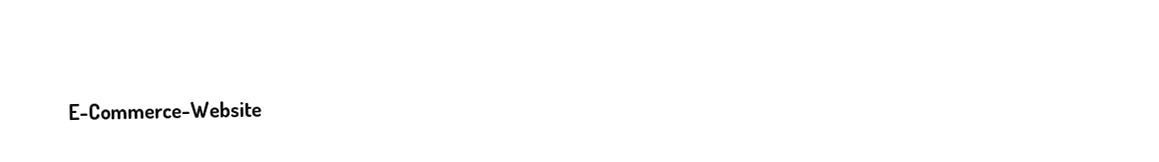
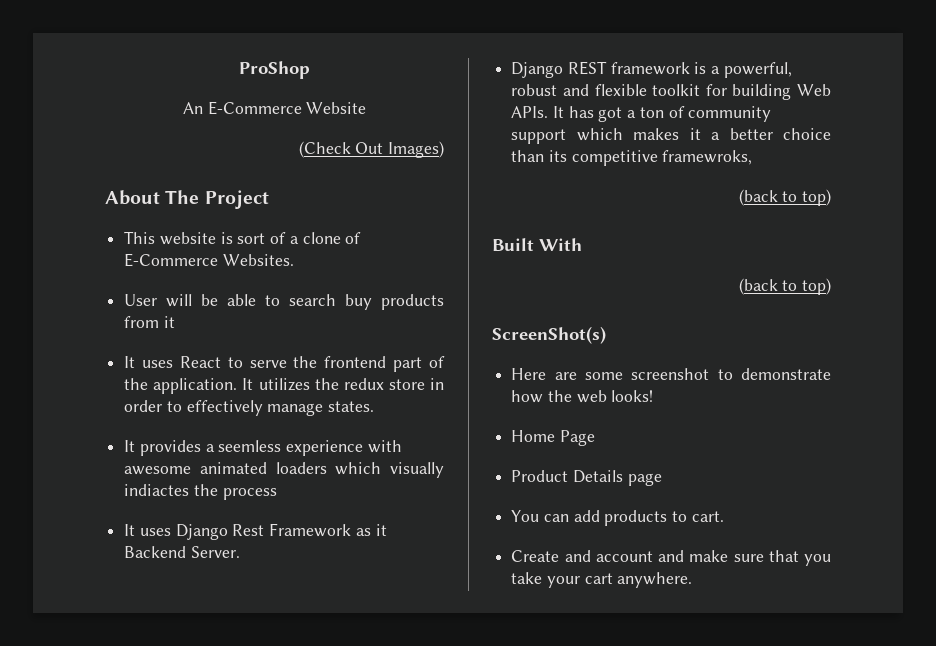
- E-Commerce-Website
+ ProShop
+ An E-Commerce Website
+ (Check Out Images)
+ About The Project
+ This website is sort of a clone of E-Commerce Websites.
+ User will be able to search buy products from it
+ It uses React to serve the frontend part of the application. It utilizes the redux store in order to effectively manage states.
+ It provides a seemless experience with awesome animated loaders which visually indiactes the process
+ It uses Django Rest Framework as it Backend Server.
+ Django REST framework is a powerful, robust and flexible toolkit for building Web APIs. It has got a ton of community support which makes it a better choice than its competitive framewroks,
+ (back to top)
+ Built With
+ (back to top)
+ ScreenShot(s)
+ Here are some screenshot to demonstrate how the web looks!
+ Home Page
+ Product Details page
+ You can add products to cart.
+ Create and account and make sure that you take your cart anywhere.

